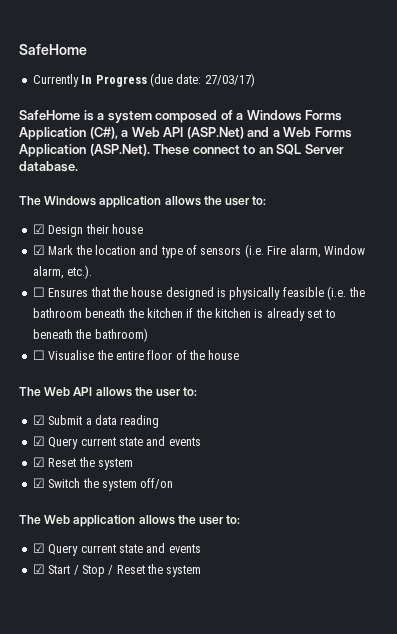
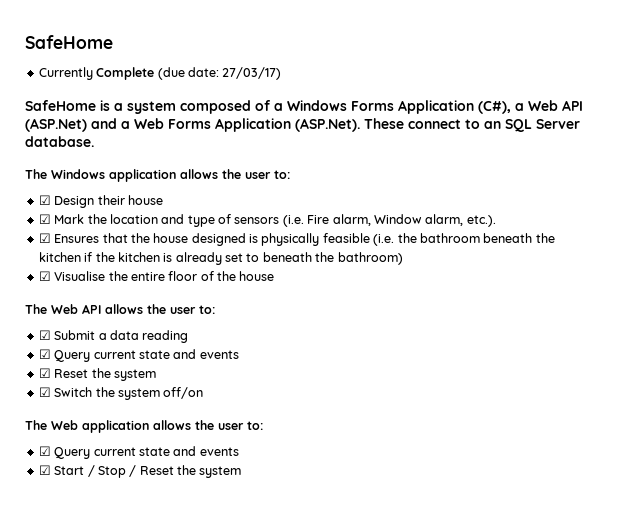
- Currently In Progress (due date: 27/03/17)
+ Currently Complete (due date: 27/03/17)
- ☐ Ensures that the house designed is physically feasible (i.e. the bathroom beneath the kitchen if the kitchen is already set to beneath the bathroom)
+ ☑ Ensures that the house designed is physically feasible (i.e. the bathroom beneath the kitchen if the kitchen is already set to beneath the bathroom)
- ☐ Visualise the entire floor of the house
+ ☑ Visualise the entire floor of the house

